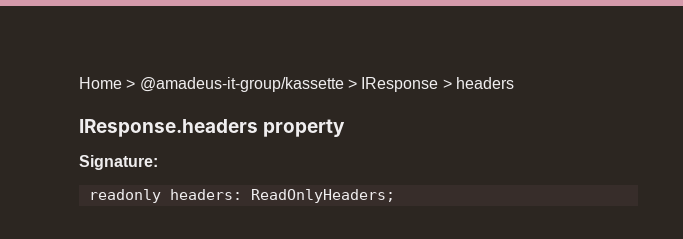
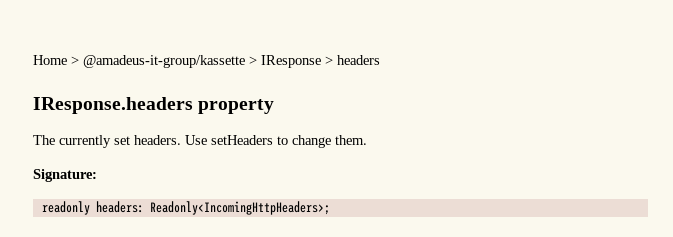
+ The currently set headers. Use setHeaders to change them.
- readonly headers: ReadOnlyHeaders;
+ readonly headers: Readonly<IncomingHttpHeaders>;

